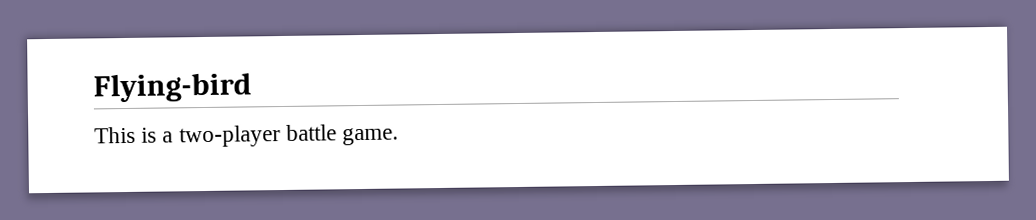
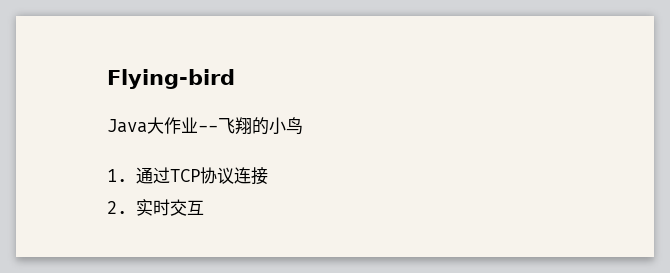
- This is a two-player battle game.
+ Java大作业--飞翔的小鸟
+ 1.通过TCP协议连接
+ 2.实时交互

